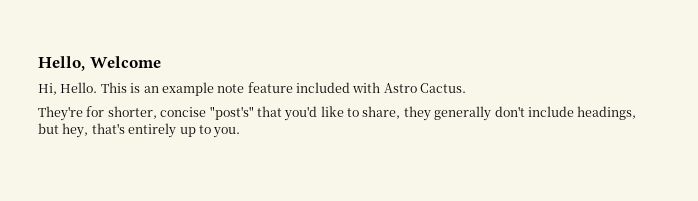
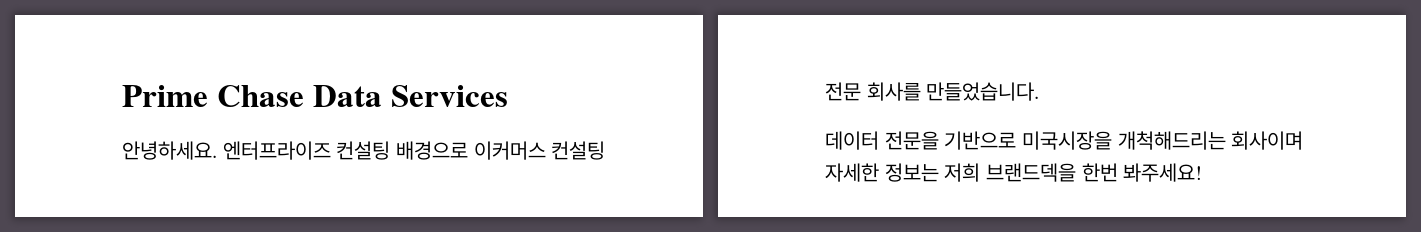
- Hello, Welcome
- Hi, Hello. This is an example note feature included with Astro Cactus.
- They're for shorter, concise "post's" that you'd like to share, they generally don't include headings, but hey, that's entirely up to you.
+ Prime Chase Data Services
+ 안녕하세요. 엔터프라이즈 컨설팅 배경으로 이커머스 컨설팅 전문 회사를 만들었습니다.
+ 데이터 전문을 기반으로 미국시장을 개척해드리는 회사이며 자세한 정보는 저희 브랜드덱을 한번 봐주세요!

